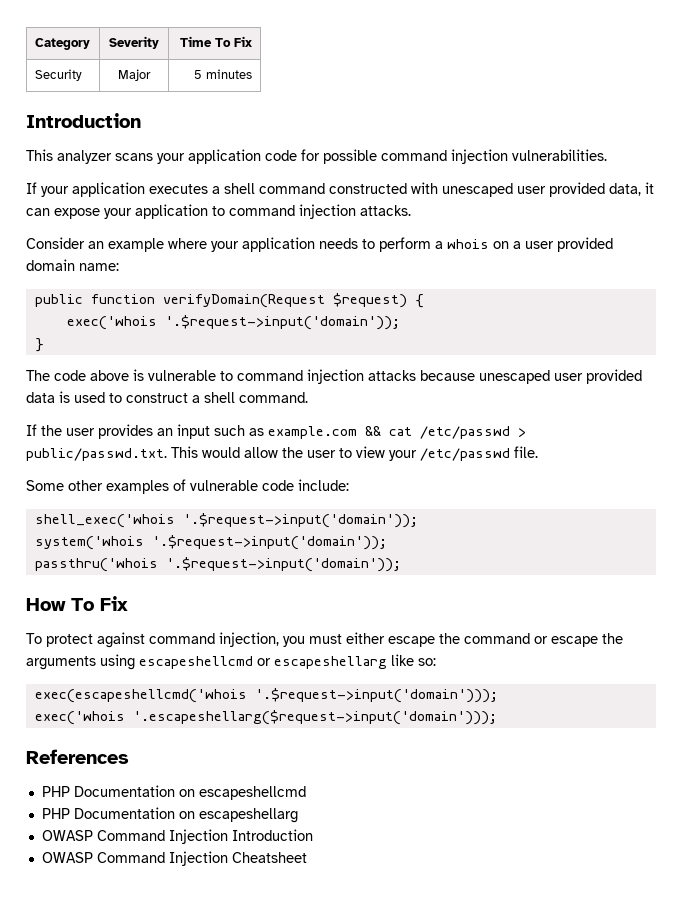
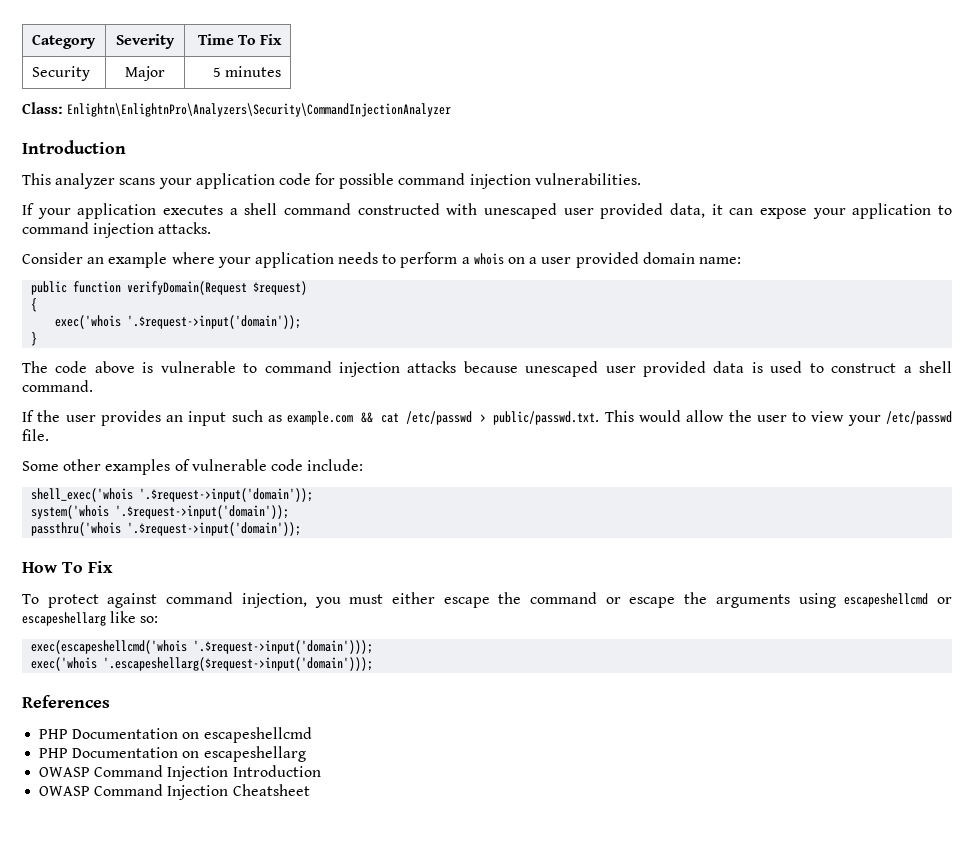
+ Class: Enlightn\EnlightnPro\Analyzers\Security\CommandInjectionAnalyzer
- public function verifyDomain(Request $request) {
+ public function verifyDomain(Request $request)
+ {

